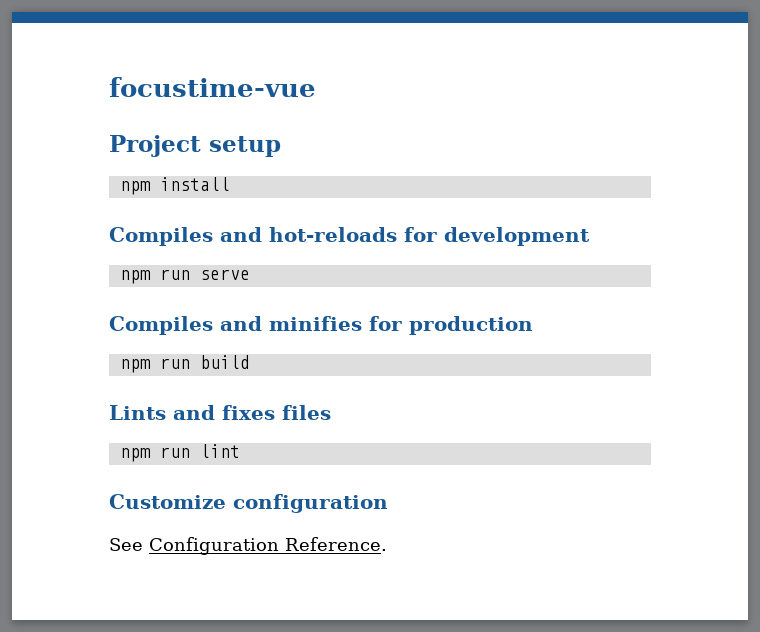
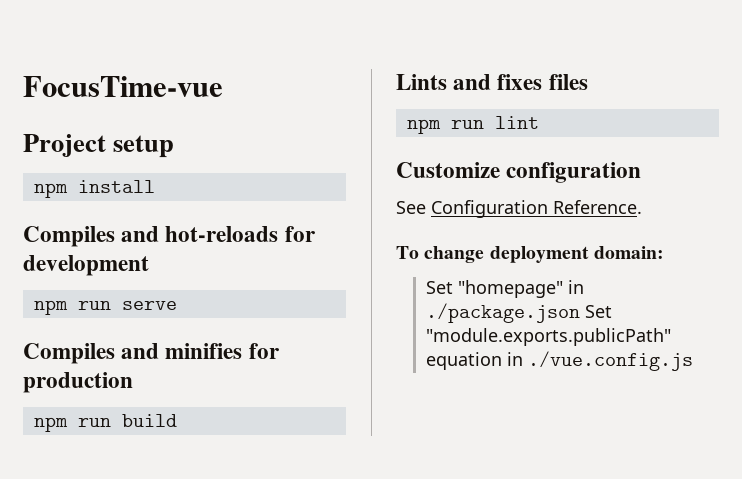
- focustime-vue
+ FocusTime-vue
+ To change deployment domain:
+ Set "homepage" in ./package.json Set "module.exports.publicPath" equation in ./vue.config.js

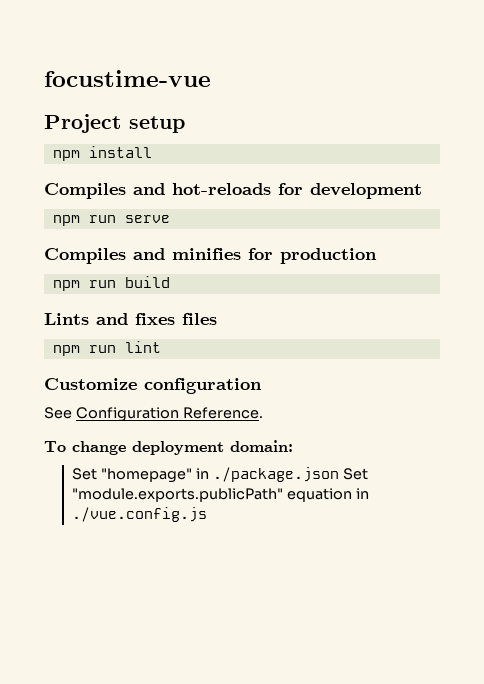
- FocusTime-vue
+ focustime-vue

